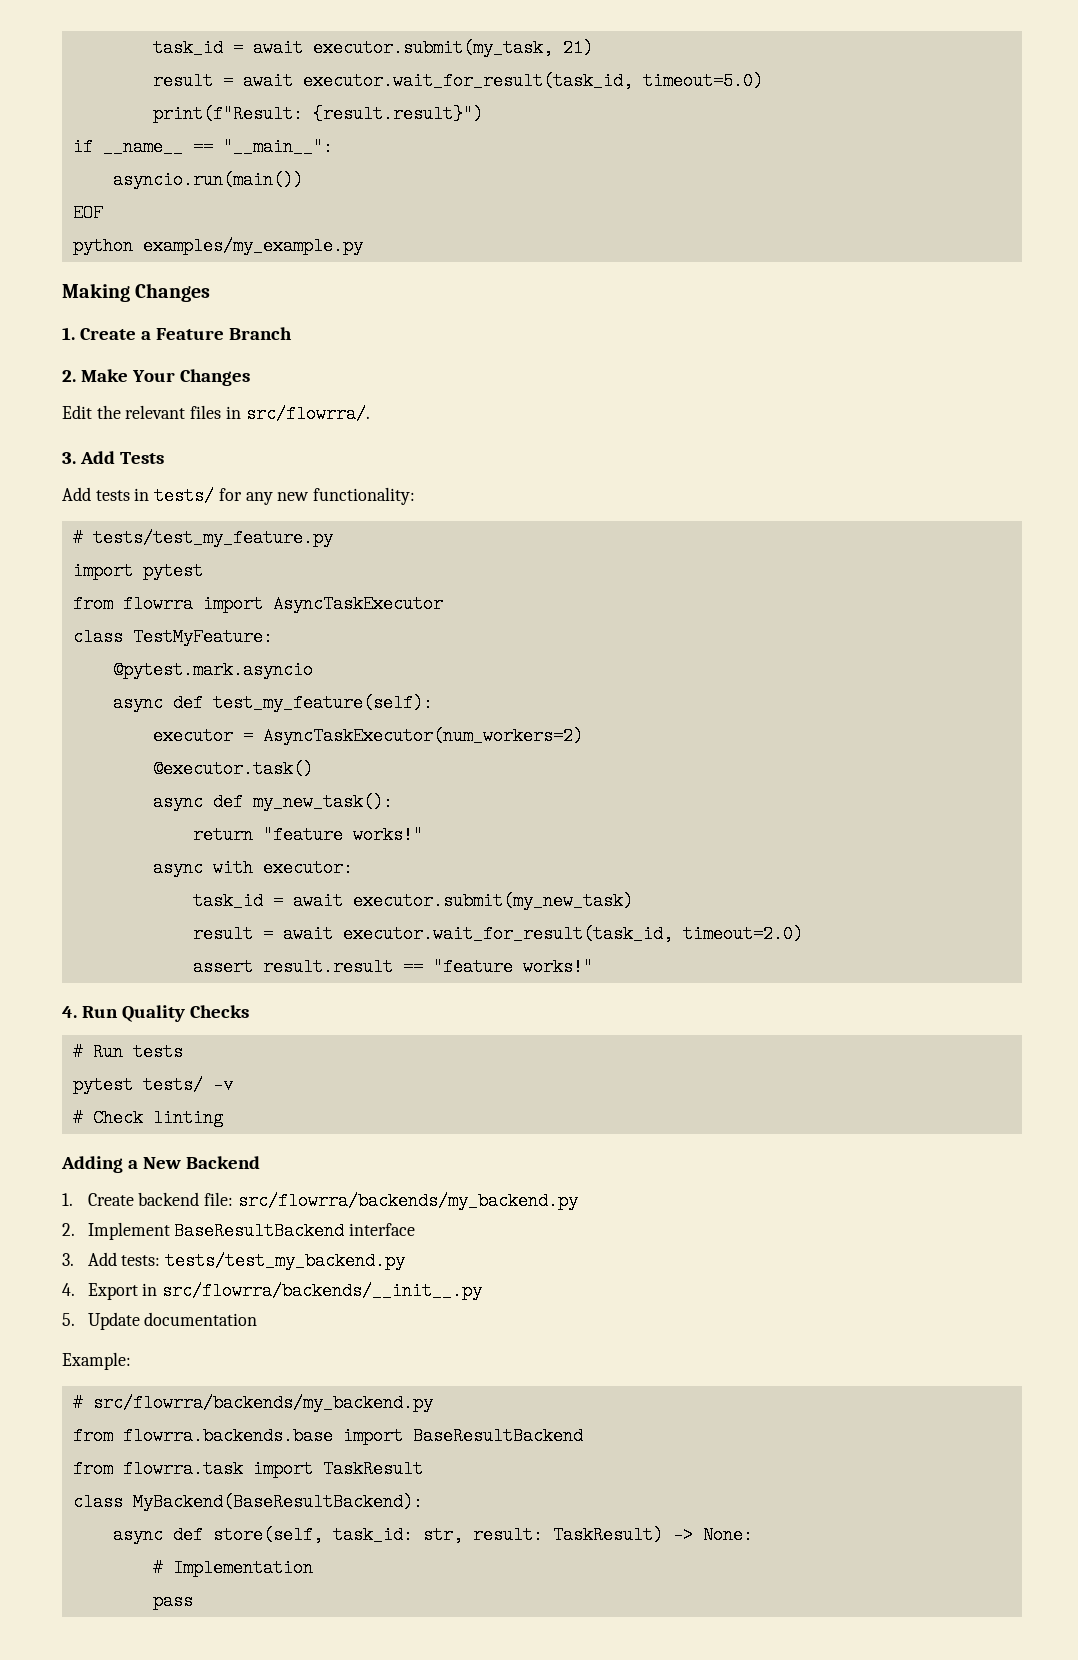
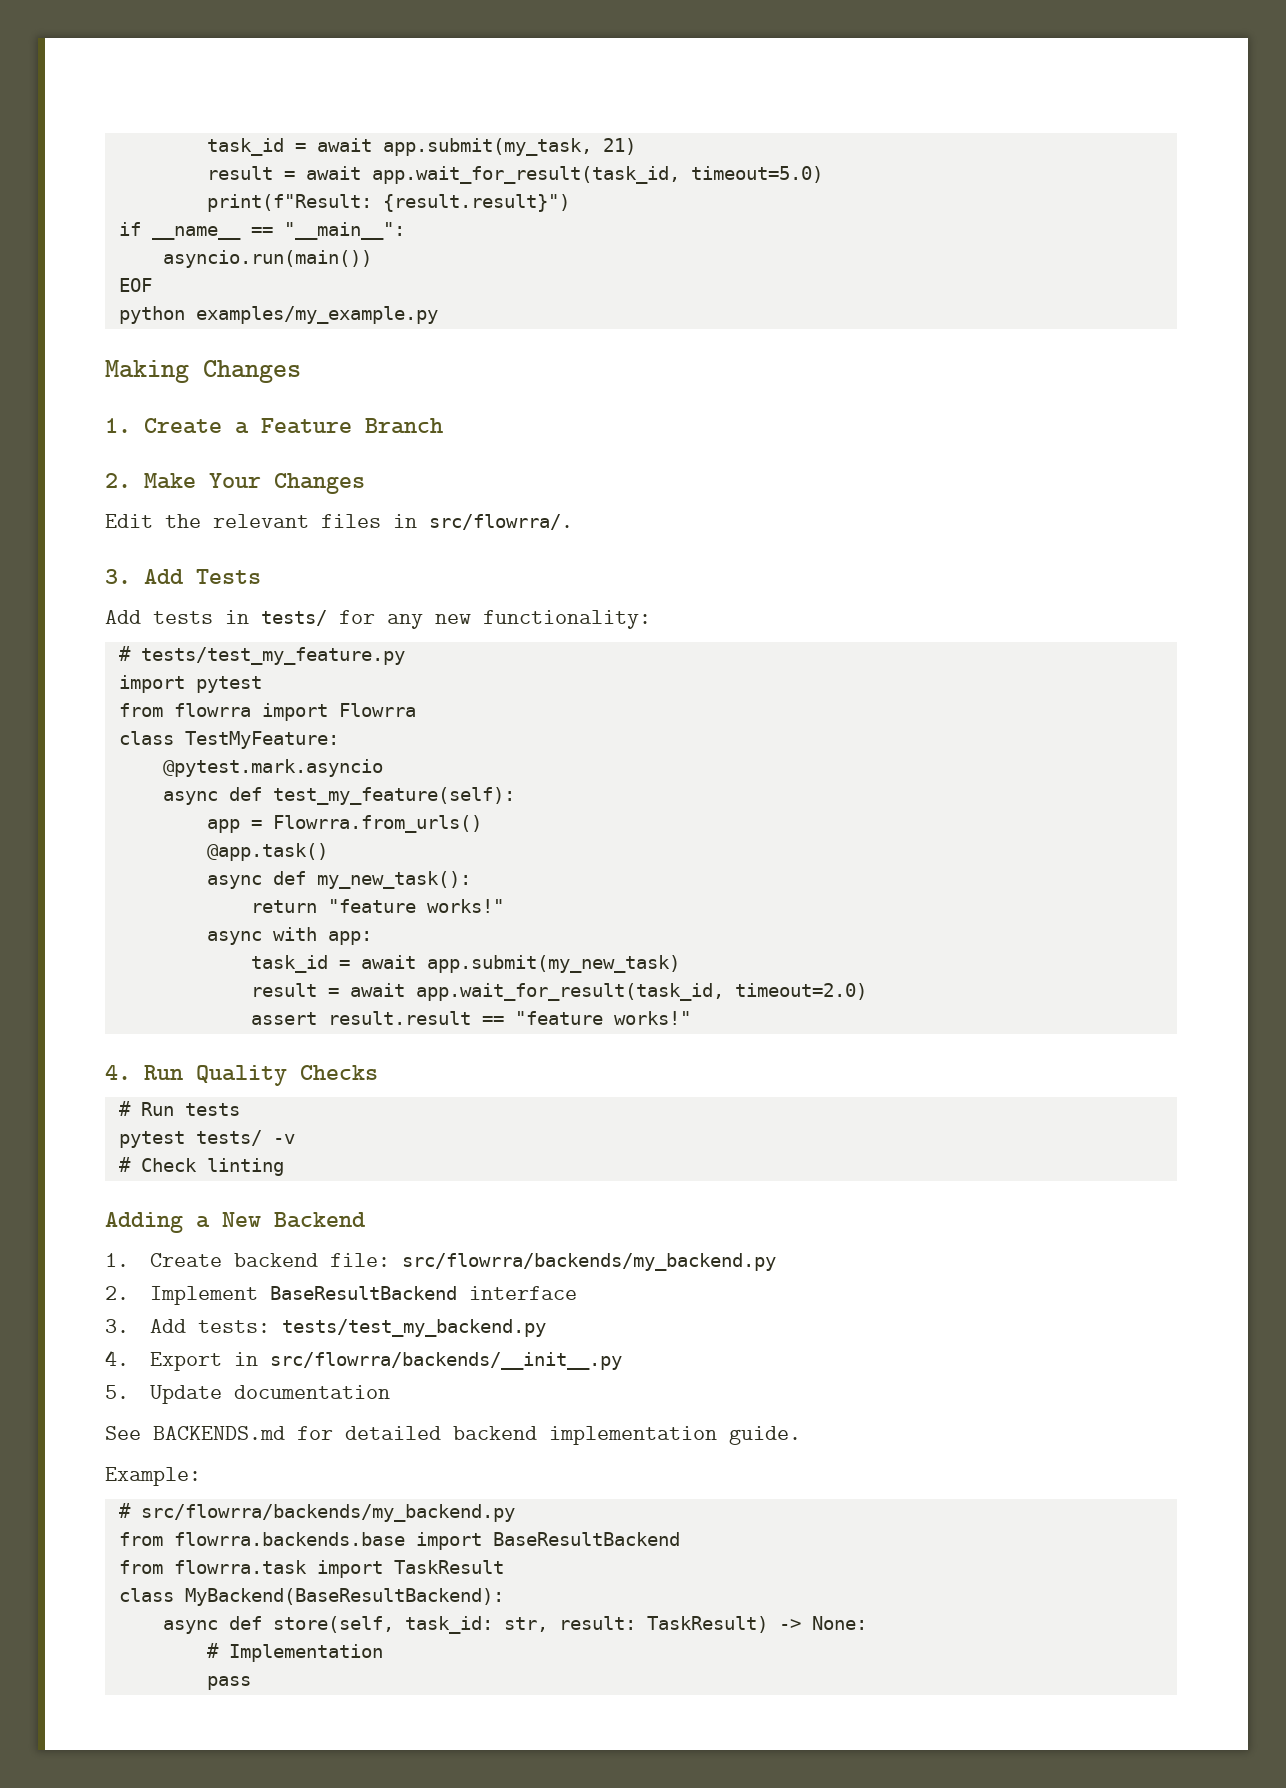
- task_id = await executor.submit(my_task, 21)
+ task_id = await app.submit(my_task, 21)
- result = await executor.wait_for_result(task_id, timeout=5.0)
+ result = await app.wait_for_result(task_id, timeout=5.0)
- from flowrra import AsyncTaskExecutor
+ from flowrra import Flowrra
- executor = AsyncTaskExecutor(num_workers=2)
- @executor.task()
+ app = Flowrra.from_urls()
+ @app.task()
- async with executor:
- task_id = await executor.submit(my_new_task)
- result = await executor.wait_for_result(task_id, timeout=2.0)
+ async with app:
+ task_id = await app.submit(my_new_task)
+ result = await app.wait_for_result(task_id, timeout=2.0)
+ See BACKENDS.md for detailed backend implementation guide.

